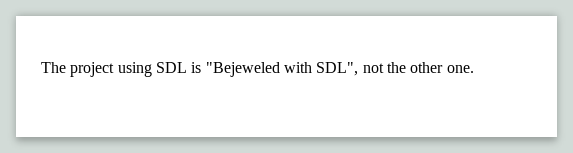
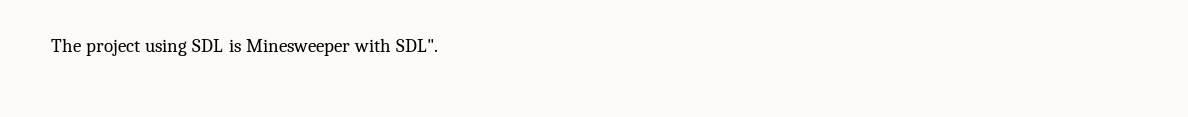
- The project using SDL is "Bejeweled with SDL", not the other one.
+ The project using SDL is Minesweeper with SDL".

